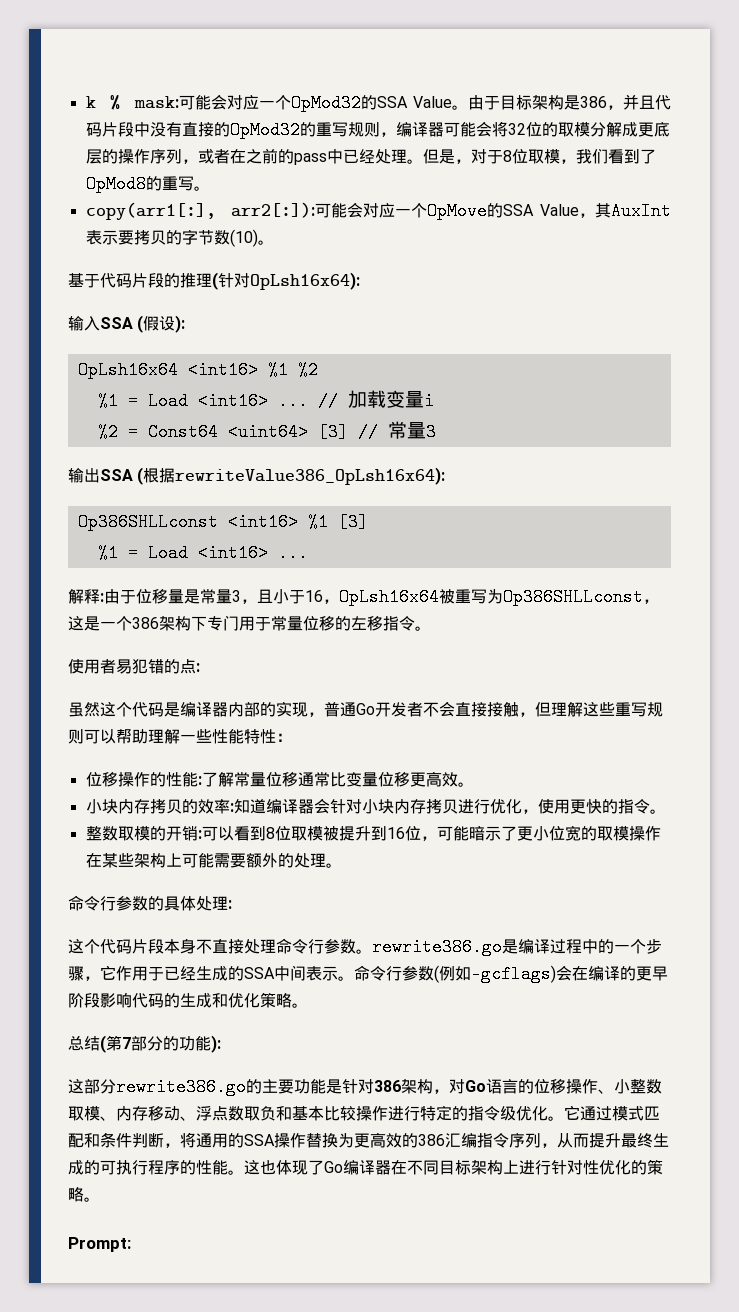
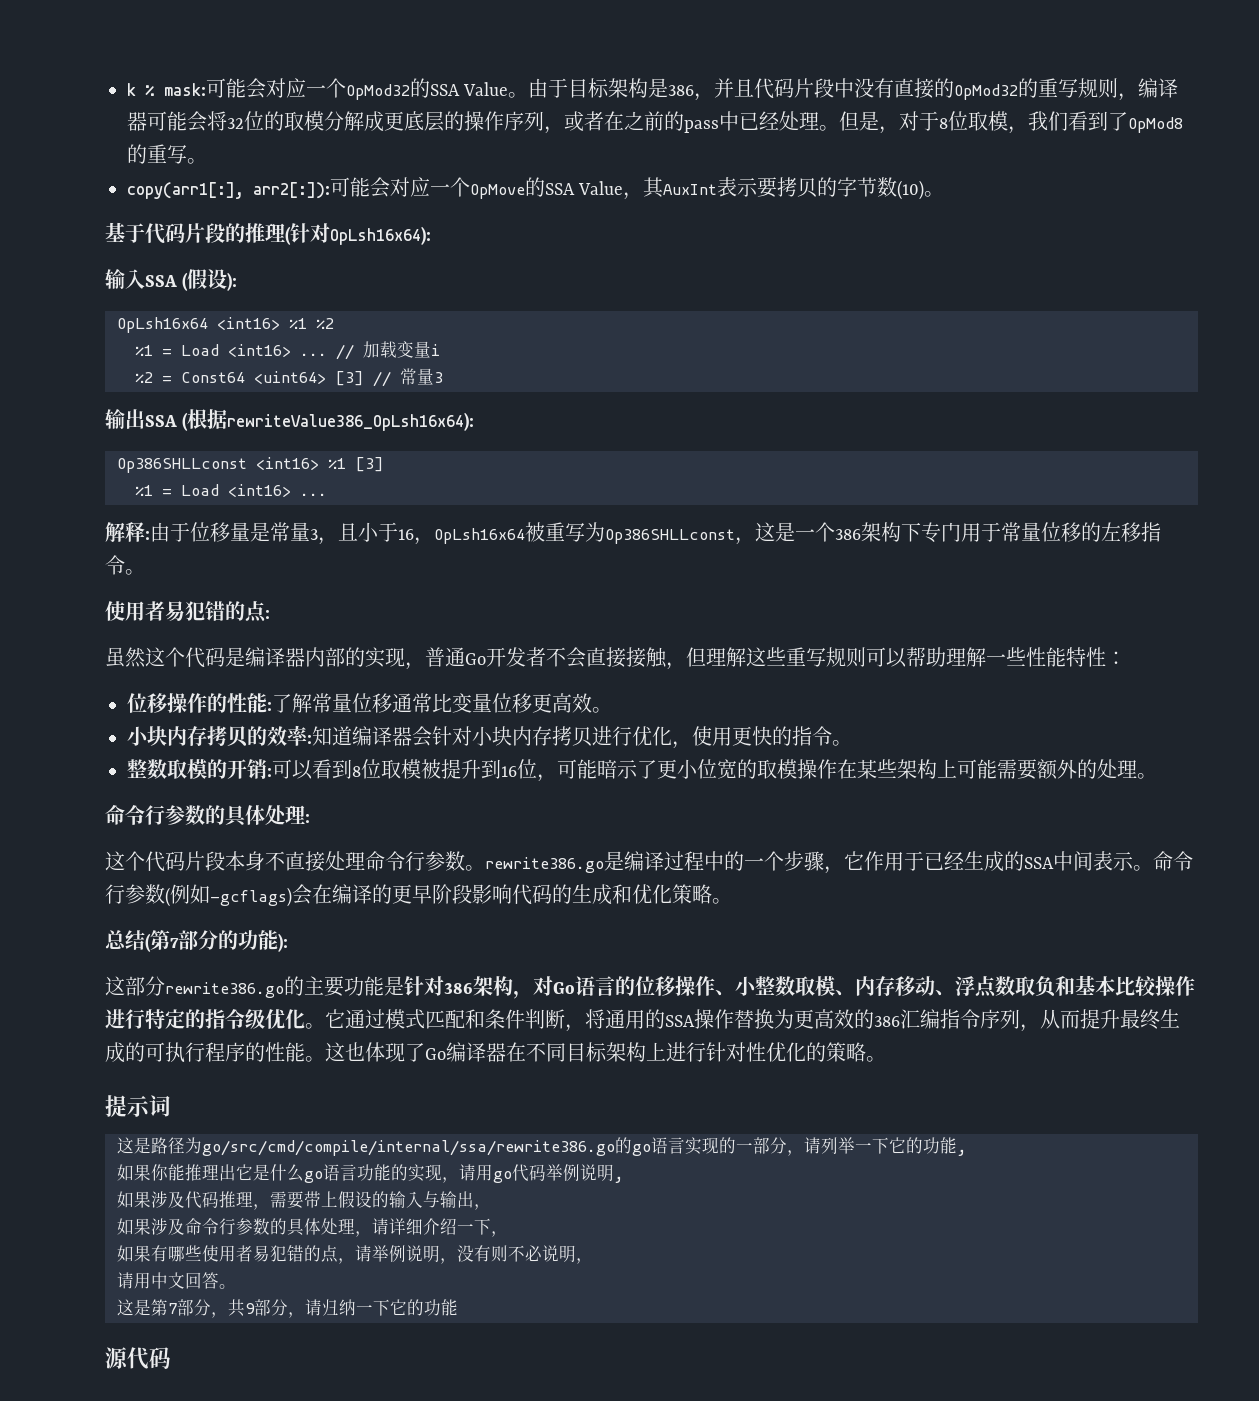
- Prompt:
+ 提示词
+ 这是路径为go/src/cmd/compile/internal/ssa/rewrite386.go的go语言实现的一部分，请列举一下它的功能,
+ 如果你能推理出它是什么go语言功能的实现，请用go代码举例说明,
+ 如果涉及代码推理，需要带上假设的输入与输出，
+ 如果涉及命令行参数的具体处理，请详细介绍一下，
+ 如果有哪些使用者易犯错的点，请举例说明，没有则不必说明，
+ 请用中文回答。
+ 这是第7部分，共9部分，请归纳一下它的功能
+ 源代码

